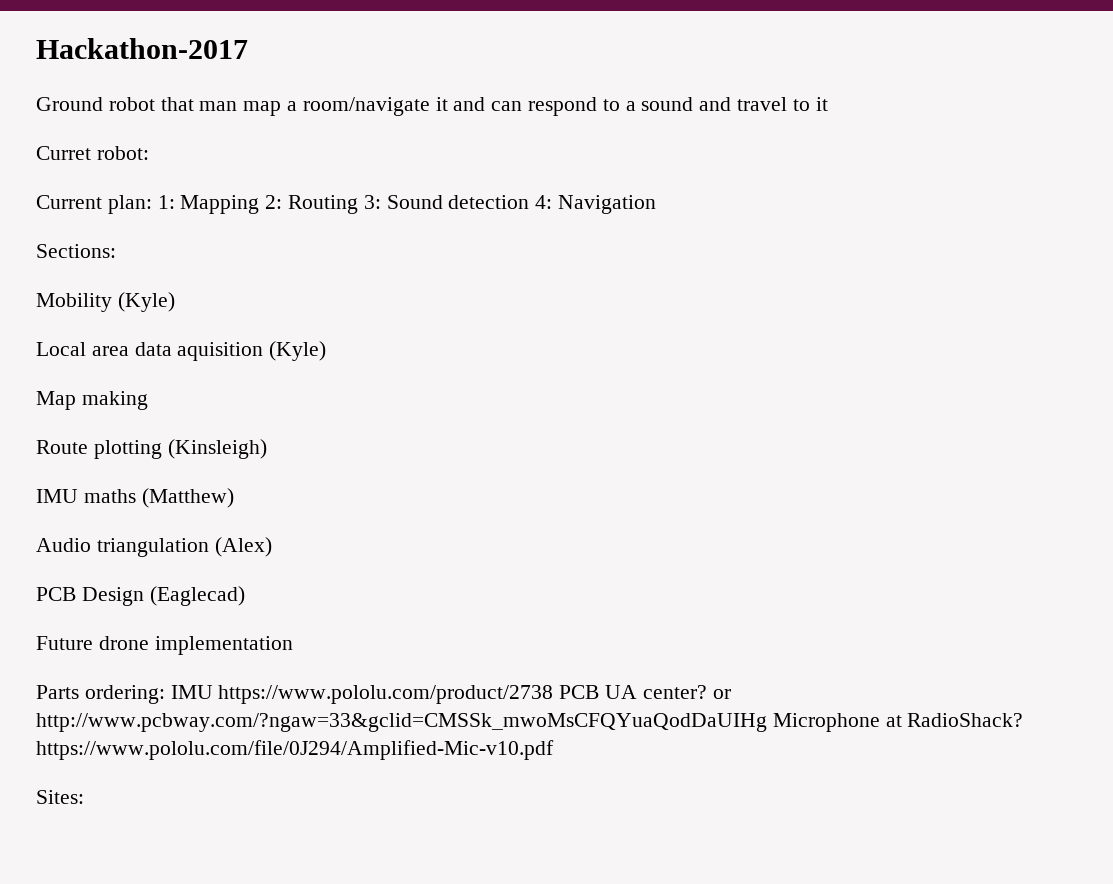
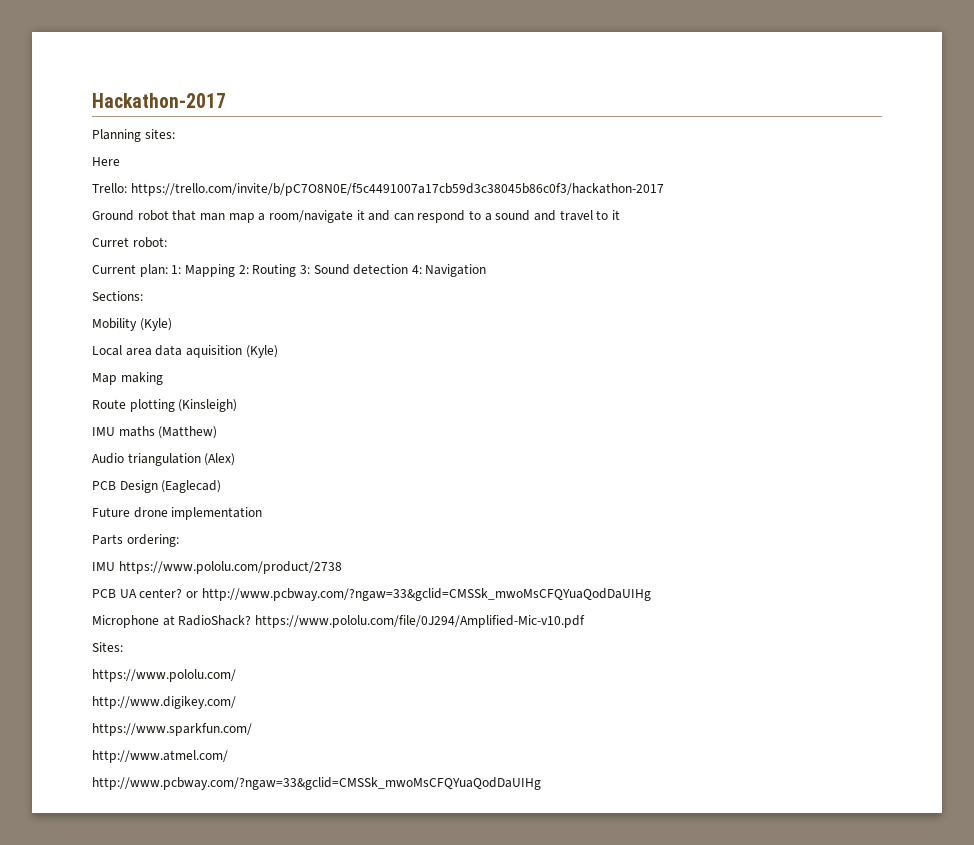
+ Planning sites:
+ Here
+ Trello: https://trello.com/invite/b/pC7O8N0E/f5c4491007a17cb59d3c38045b86c0f3/hackathon-2017
- Parts ordering: IMU https://www.pololu.com/product/2738 PCB UA center? or http://www.pcbway.com/?ngaw=33&gclid=CMSSk_mwoMsCFQYuaQodDaUIHg Microphone at RadioShack? https://www.pololu.com/file/0J294/Amplified-Mic-v10.pdf
+ Parts ordering:
+ IMU https://www.pololu.com/product/2738
+ PCB UA center? or http://www.pcbway.com/?ngaw=33&gclid=CMSSk_mwoMsCFQYuaQodDaUIHg
+ Microphone at RadioShack? https://www.pololu.com/file/0J294/Amplified-Mic-v10.pdf
+ https://www.pololu.com/
+ http://www.digikey.com/
+ https://www.sparkfun.com/
+ http://www.atmel.com/
+ http://www.pcbway.com/?ngaw=33&gclid=CMSSk_mwoMsCFQYuaQodDaUIHg

